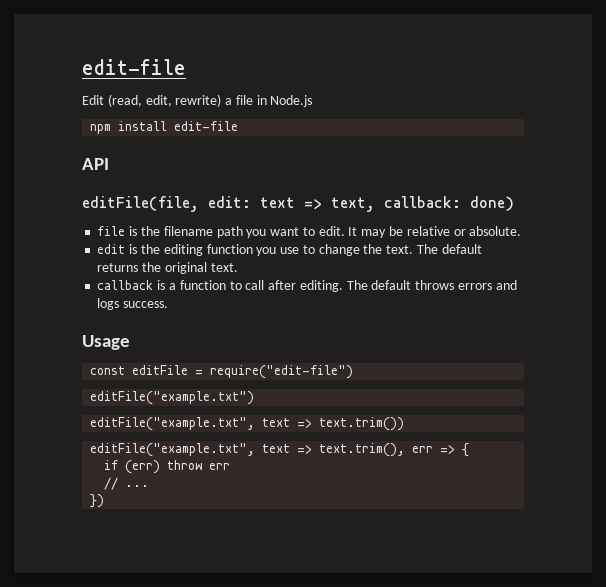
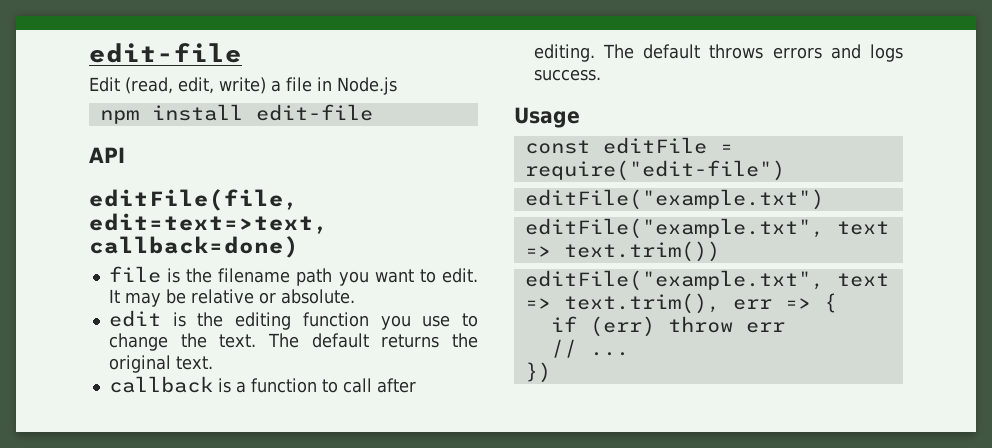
- Edit (read, edit, rewrite) a file in Node.js
+ Edit (read, edit, write) a file in Node.js
- editFile(file, edit: text => text, callback: done)
+ editFile(file, edit=text=>text, callback=done)

